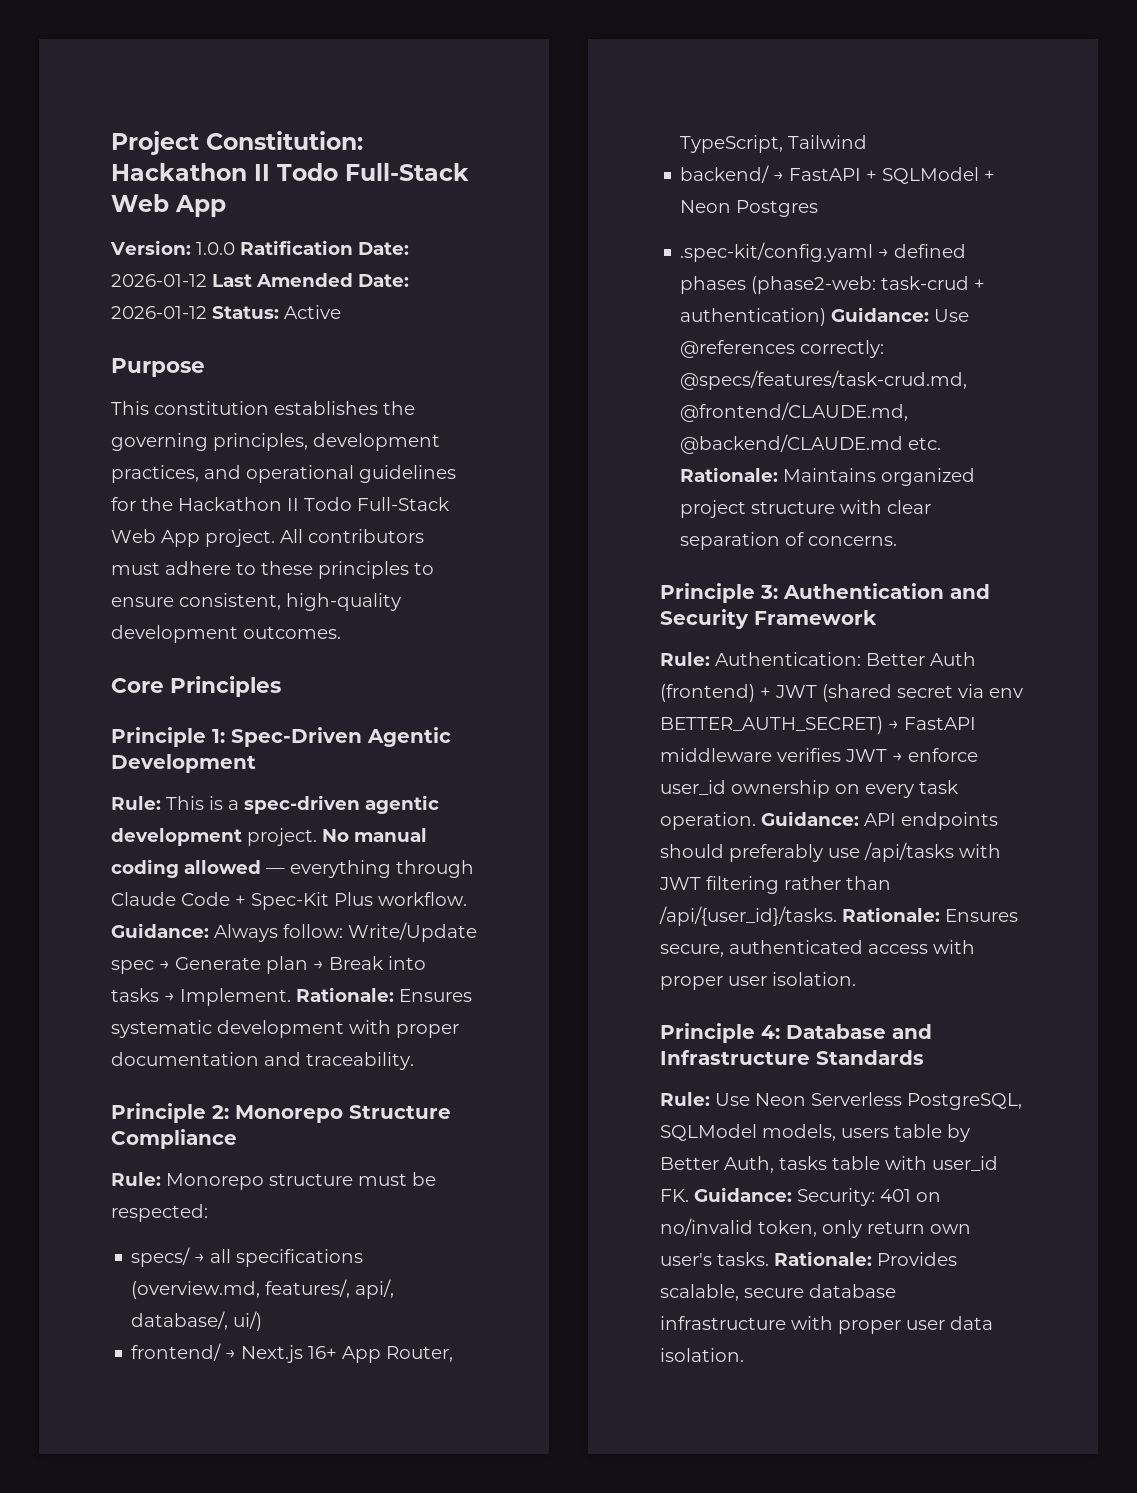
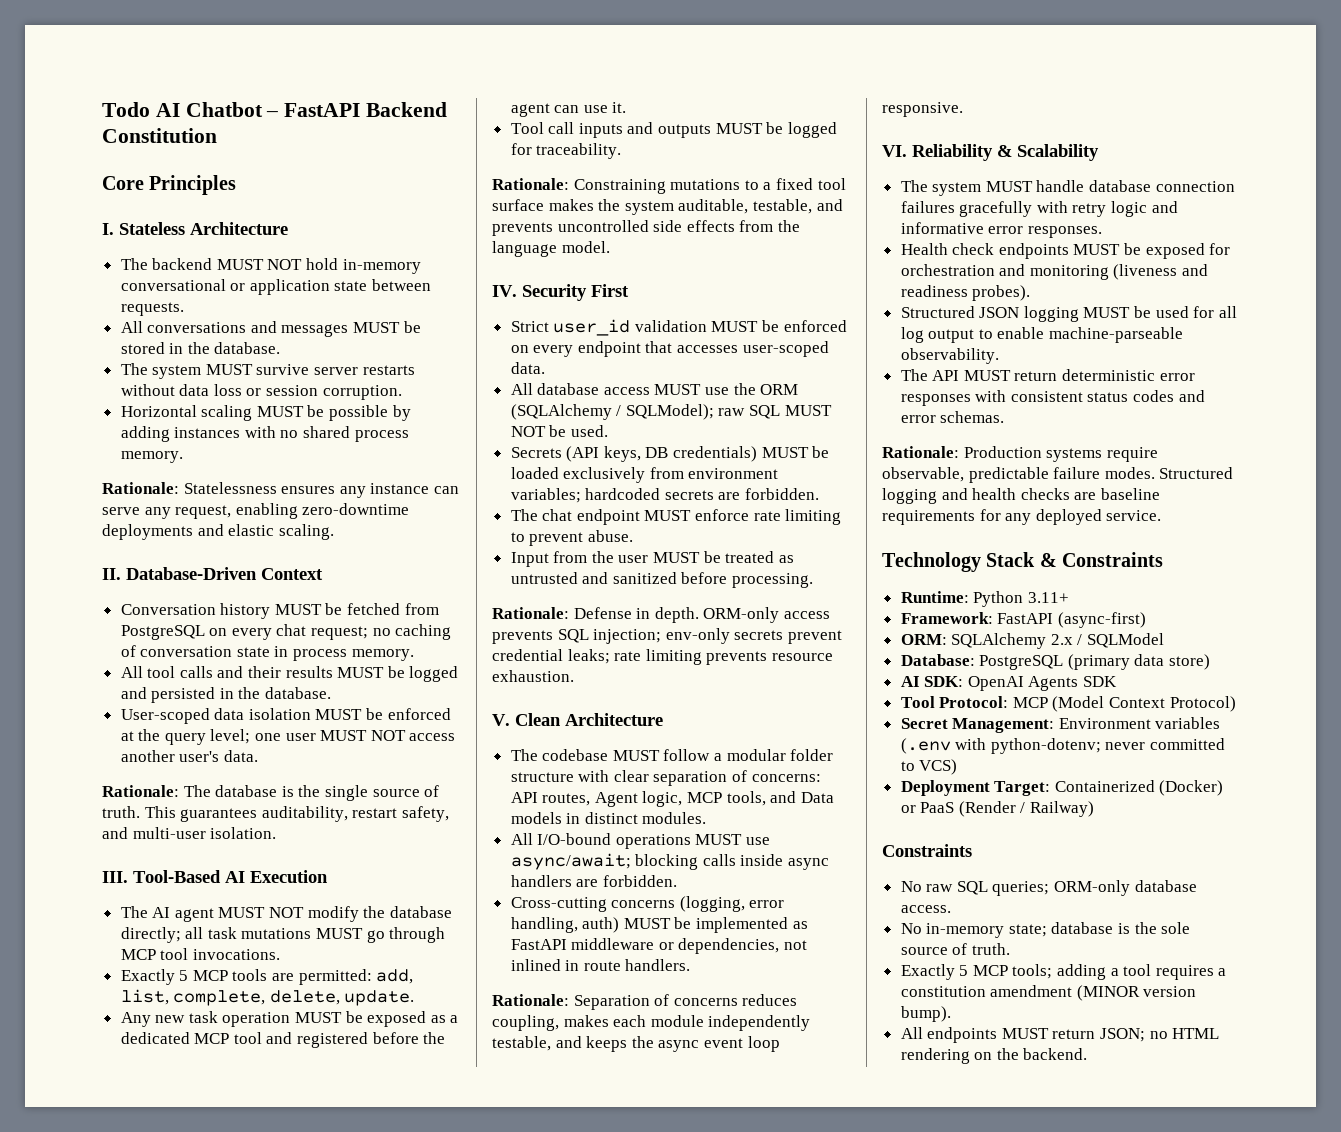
- Project Constitution: Hackathon II Todo Full-Stack Web App
- Version: 1.0.0 Ratification Date: 2026-01-12 Last Amended Date: 2026-01-12 Status: Active
- Purpose
- This constitution establishes the governing principles, development practices, and operational guidelines for the Hackathon II Todo Full-Stack Web App project. All contributors must adhere to these principles to ensure consistent, high-quality development outcomes.
+ Todo AI Chatbot – FastAPI Backend Constitution
  Core Principles
- Principle 1: Spec-Driven Agentic Development
- Rule: This is a spec-driven agentic development project. No manual coding allowed — everything through Claude Code + Spec-Kit Plus workflow. Guidance: Always follow: Write/Update spec → Generate plan → Break into tasks → Implement. Rationale: Ensures systematic development with proper documentation and traceability.
- Principle 2: Monorepo Structure Compliance
- Rule: Monorepo structure must be respected:
- specs/ → all specifications (overview.md, features/, api/, database/, ui/)
- frontend/ → Next.js 16+ App Router, TypeScript, Tailwind
- backend/ → FastAPI + SQLModel + Neon Postgres
- .spec-kit/config.yaml → defined phases (phase2-web: task-crud + authentication) Guidance: Use @references correctly: @specs/features/task-crud.md, @frontend/CLAUDE.md, @backend/CLAUDE.md etc. Rationale: Maintains organized project structure with clear separation of concerns.
- Principle 3: Authentication and Security Framework
- Rule: Authentication: Better Auth (frontend) + JWT (shared secret via env BETTER_AUTH_SECRET) → FastAPI middleware verifies JWT → enforce user_id ownership on every task operation. Guidance: API endpoints should preferably use /api/tasks with JWT filtering rather than /api/{user_id}/tasks. Rationale: Ensures secure, authenticated access with proper user isolation.
- Principle 4: Database and Infrastructure Standards
- Rule: Use Neon Serverless PostgreSQL, SQLModel models, users table by Better Auth, tasks table with user_id FK. Guidance: Security: 401 on no/invalid token, only return own user's tasks. Rationale: Provides scalable, secure database infrastructure with proper user data isolation.
+ I. Stateless Architecture
+ The backend MUST NOT hold in-memory conversational or application state between requests.
+ All conversations and messages MUST be stored in the database.
+ The system MUST survive server restarts without data loss or session corruption.
+ Horizontal scaling MUST be possible by adding instances with no shared process memory.
+ Rationale: Statelessness ensures any instance can serve any request, enabling zero-downtime deployments and elastic scaling.
+ II. Database-Driven Context
+ Conversation history MUST be fetched from PostgreSQL on every chat request; no caching of conversation state in process memory.
+ All tool calls and their results MUST be logged and persisted in the database.
+ User-scoped data isolation MUST be enforced at the query level; one user MUST NOT access another user's data.
+ Rationale: The database is the single source of truth. This guarantees auditability, restart safety, and multi-user isolation.
+ III. Tool-Based AI Execution
+ The AI agent MUST NOT modify the database directly; all task mutations MUST go through MCP tool invocations.
+ Exactly 5 MCP tools are permitted: add, list, complete, delete, update.
+ Any new task operation MUST be exposed as a dedicated MCP tool and registered before the agent can use it.
+ Tool call inputs and outputs MUST be logged for traceability.
+ Rationale: Constraining mutations to a fixed tool surface makes the system auditable, testable, and prevents uncontrolled side effects from the language model.
+ IV. Security First
+ Strict user_id validation MUST be enforced on every endpoint that accesses user-scoped data.
+ All database access MUST use the ORM (SQLAlchemy / SQLModel); raw SQL MUST NOT be used.
+ Secrets (API keys, DB credentials) MUST be loaded exclusively from environment variables; hardcoded secrets are forbidden.
+ The chat endpoint MUST enforce rate limiting to prevent abuse.
+ Input from the user MUST be treated as untrusted and sanitized before processing.
+ Rationale: Defense in depth. ORM-only access prevents SQL injection; env-only secrets prevent credential leaks; rate limiting prevents resource exhaustion.
+ V. Clean Architecture
+ The codebase MUST follow a modular folder structure with clear separation of concerns: API routes, Agent logic, MCP tools, and Data models in distinct modules.
+ All I/O-bound operations MUST use async/await; blocking calls inside async handlers are forbidden.
+ Cross-cutting concerns (logging, error handling, auth) MUST be implemented as FastAPI middleware or dependencies, not inlined in route handlers.
+ Rationale: Separation of concerns reduces coupling, makes each module independently testable, and keeps the async event loop responsive.
+ VI. Reliability & Scalability
+ The system MUST handle database connection failures gracefully with retry logic and informative error responses.
+ Health check endpoints MUST be exposed for orchestration and monitoring (liveness and readiness probes).
+ Structured JSON logging MUST be used for all log output to enable machine-parseable observability.
+ The API MUST return deterministic error responses with consistent status codes and error schemas.
+ Rationale: Production systems require observable, predictable failure modes. Structured logging and health checks are baseline requirements for any deployed service.
+ Technology Stack & Constraints
+ Runtime: Python 3.11+
+ Framework: FastAPI (async-first)
+ ORM: SQLAlchemy 2.x / SQLModel
+ Database: PostgreSQL (primary data store)
+ AI SDK: OpenAI Agents SDK
+ Tool Protocol: MCP (Model Context Protocol)
+ Secret Management: Environment variables (.env with python-dotenv; never committed to VCS)
+ Deployment Target: Containerized (Docker) or PaaS (Render / Railway)
+ Constraints
+ No raw SQL queries; ORM-only database access.
+ No in-memory state; database is the sole source of truth.
+ Exactly 5 MCP tools; adding a tool requires a constitution amendment (MINOR version bump).
+ All endpoints MUST return JSON; no HTML rendering on the backend.

